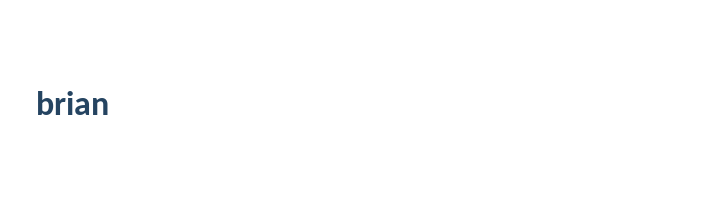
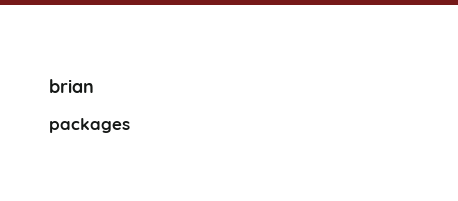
+ packages

